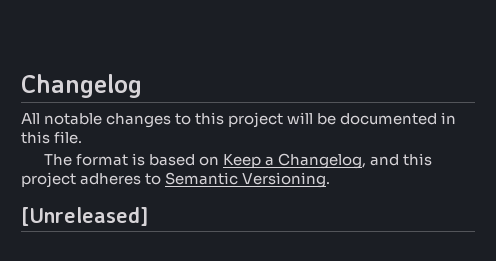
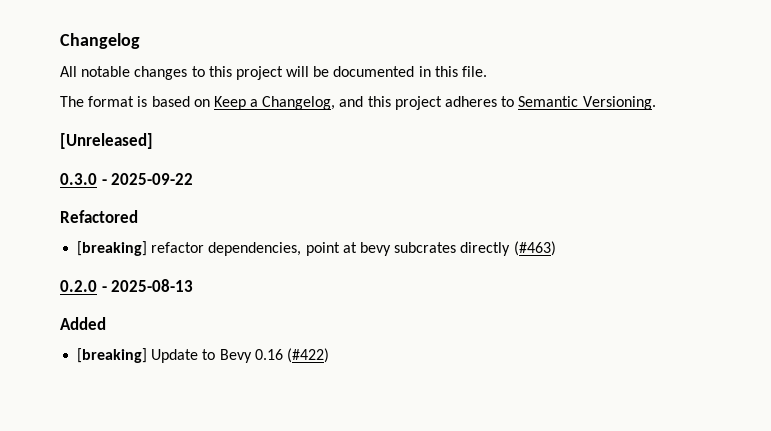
+ 0.3.0 - 2025-09-22
+ Refactored
+ [breaking] refactor dependencies, point at bevy subcrates directly (#463)
+ 0.2.0 - 2025-08-13
+ Added
+ [breaking] Update to Bevy 0.16 (#422)

